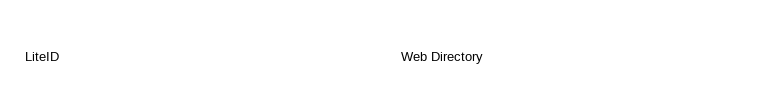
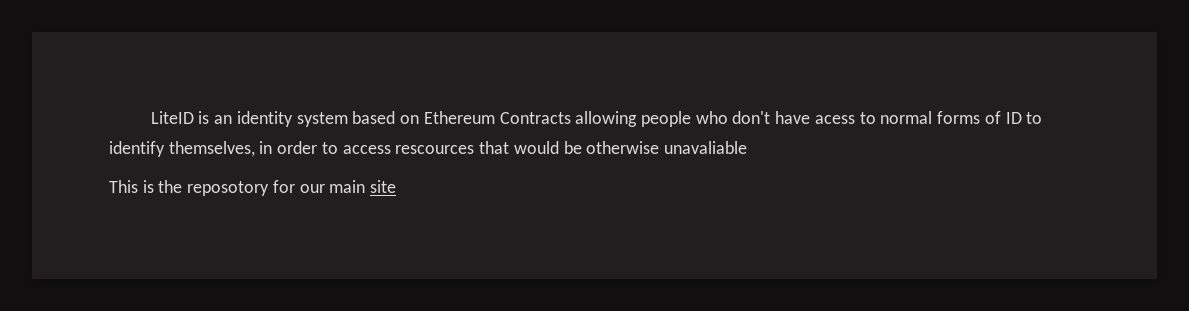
- LiteID
- Web Directory
+ LiteID is an identity system based on Ethereum Contracts allowing people who don't have acess to normal forms of ID to identify themselves, in order to access rescources that would be otherwise unavaliable
+ This is the reposotory for our main site

